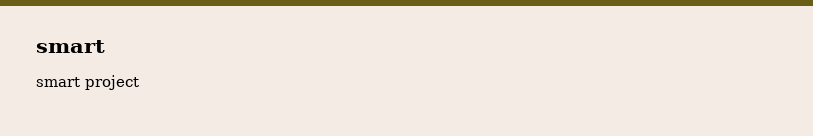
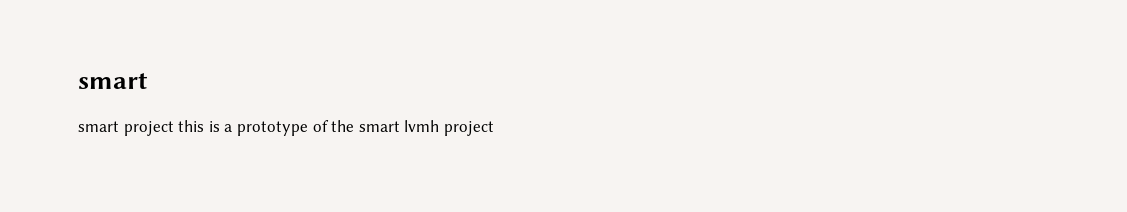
- smart project
+ smart project this is a prototype of the smart lvmh project

